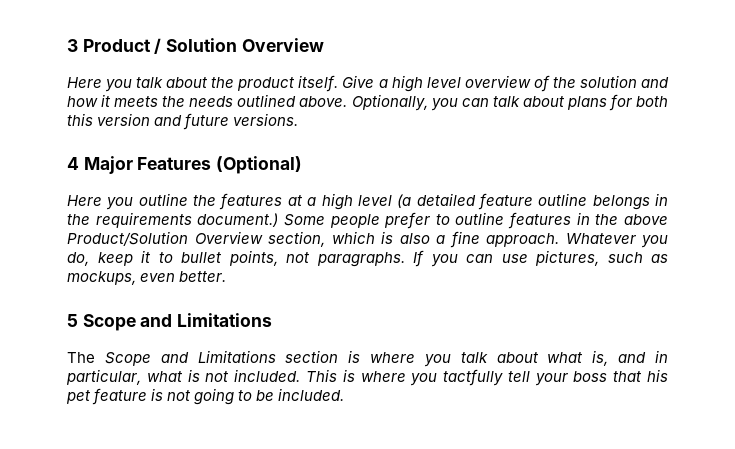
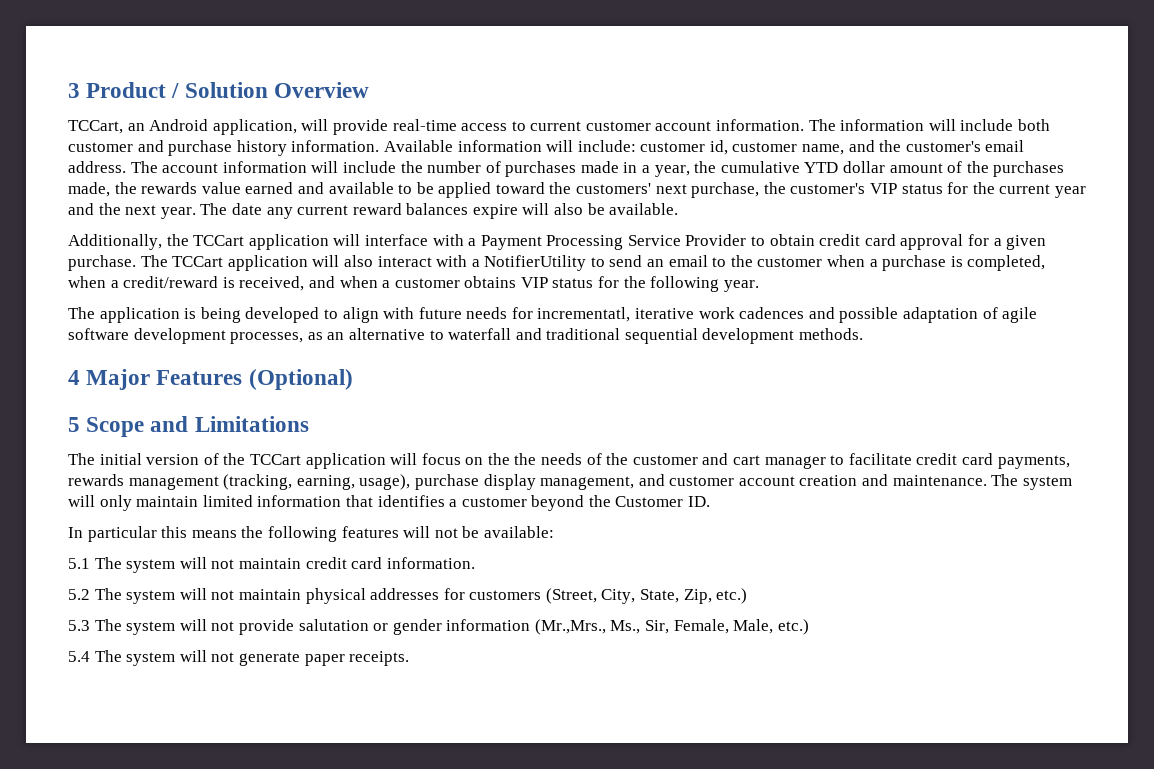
- Here you talk about the product itself. Give a high level overview of the solution and how it meets the needs outlined above. Optionally, you can talk about plans for both this version and future versions.
+ TCCart, an Android application, will provide real-time access to current customer account information. The information will include both customer and purchase history information. Available information will include: customer id, customer name, and the customer's email address. The account information will include the number of purchases made in a year, the cumulative YTD dollar amount of the purchases made, the rewards value earned and available to be applied toward the customers' next purchase, the customer's VIP status for the current year and the next year. The date any current reward balances expire will also be available.
+ Additionally, the TCCart application will interface with a Payment Processing Service Provider to obtain credit card approval for a given purchase. The TCCart application will also interact with a NotifierUtility to send an email to the customer when a purchase is completed, when a credit/reward is received, and when a customer obtains VIP status for the following year.
+ The application is being developed to align with future needs for incrementatl, iterative work cadences and possible adaptation of agile software development processes, as an alternative to waterfall and traditional sequential development methods.
  4 Major Features (Optional)
- Here you outline the features at a high level (a detailed feature outline belongs in the requirements document.) Some people prefer to outline features in the above Product/Solution Overview section, which is also a fine approach. Whatever you do, keep it to bullet points, not paragraphs. If you can use pictures, such as mockups, even better.
- The Scope and Limitations section is where you talk about what is, and in particular, what is not included. This is where you tactfully tell your boss that his pet feature is not going to be included.
+ The initial version of the TCCart application will focus on the the needs of the customer and cart manager to facilitate credit card payments, rewards management (tracking, earning, usage), purchase display management, and customer account creation and maintenance. The system will only maintain limited information that identifies a customer beyond the Customer ID.
+ In particular this means the following features will not be available:
+ 5.1 The system will not maintain credit card information.
+ 5.2 The system will not maintain physical addresses for customers (Street, City, State, Zip, etc.)
+ 5.3 The system will not provide salutation or gender information (Mr.,Mrs., Ms., Sir, Female, Male, etc.)
+ 5.4 The system will not generate paper receipts.

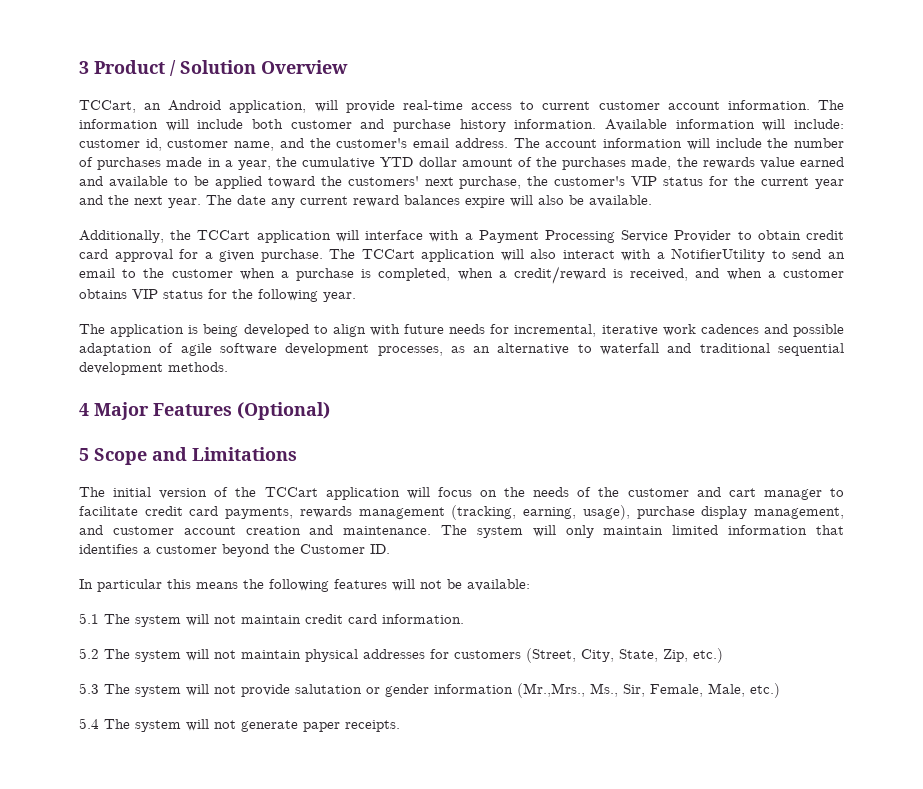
- The application is being developed to align with future needs for incrementatl, iterative work cadences and possible adaptation of agile software development processes, as an alternative to waterfall and traditional sequential development methods.
+ The application is being developed to align with future needs for incremental, iterative work cadences and possible adaptation of agile software development processes, as an alternative to waterfall and traditional sequential development methods.
- The initial version of the TCCart application will focus on the the needs of the customer and cart manager to facilitate credit card payments, rewards management (tracking, earning, usage), purchase display management, and customer account creation and maintenance.
+ The initial version of the TCCart application will focus on the needs of the customer and cart manager to facilitate credit card payments, rewards management (tracking, earning, usage), purchase display management, and customer account creation and maintenance.

